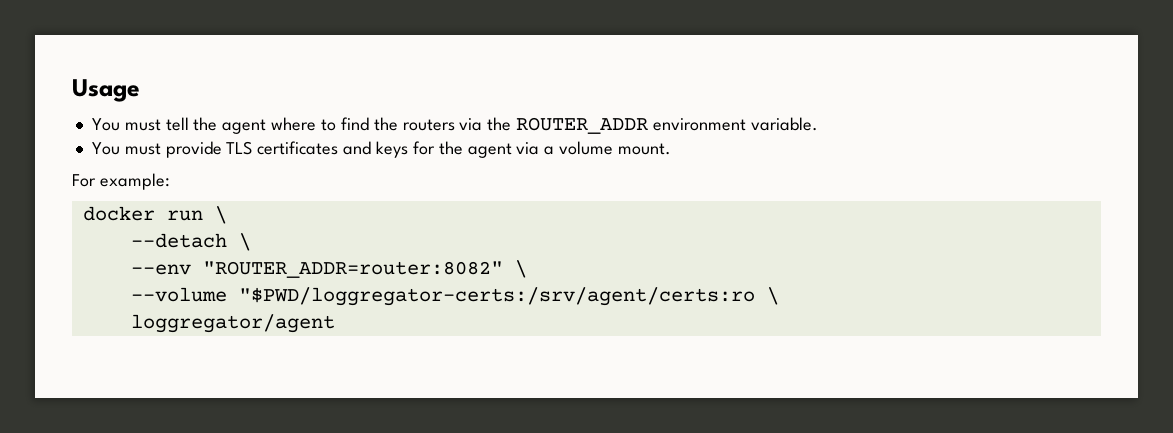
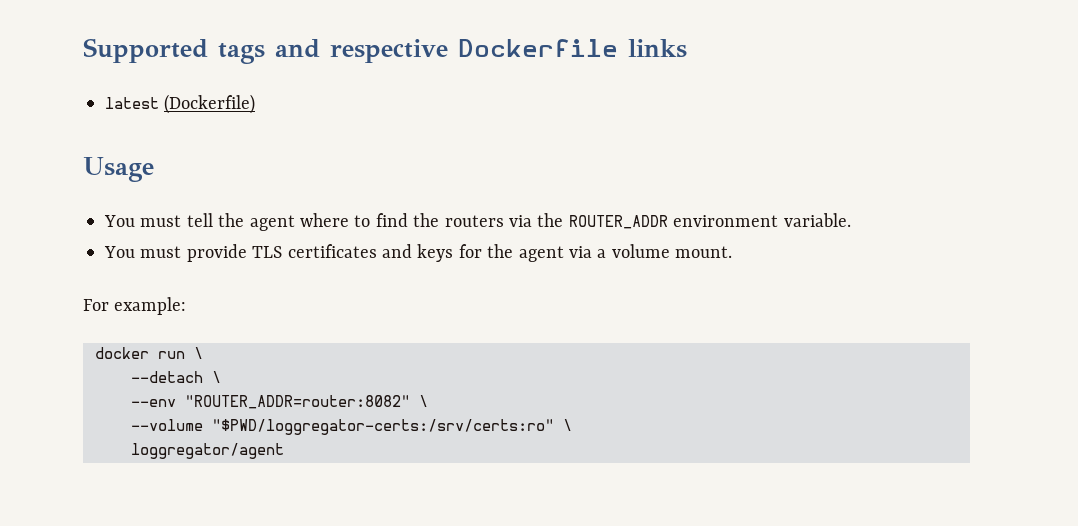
+ Supported tags and respective Dockerfile links
+ latest (Dockerfile)
- --volume "$PWD/loggregator-certs:/srv/agent/certs:ro \
+ --volume "$PWD/loggregator-certs:/srv/certs:ro" \

